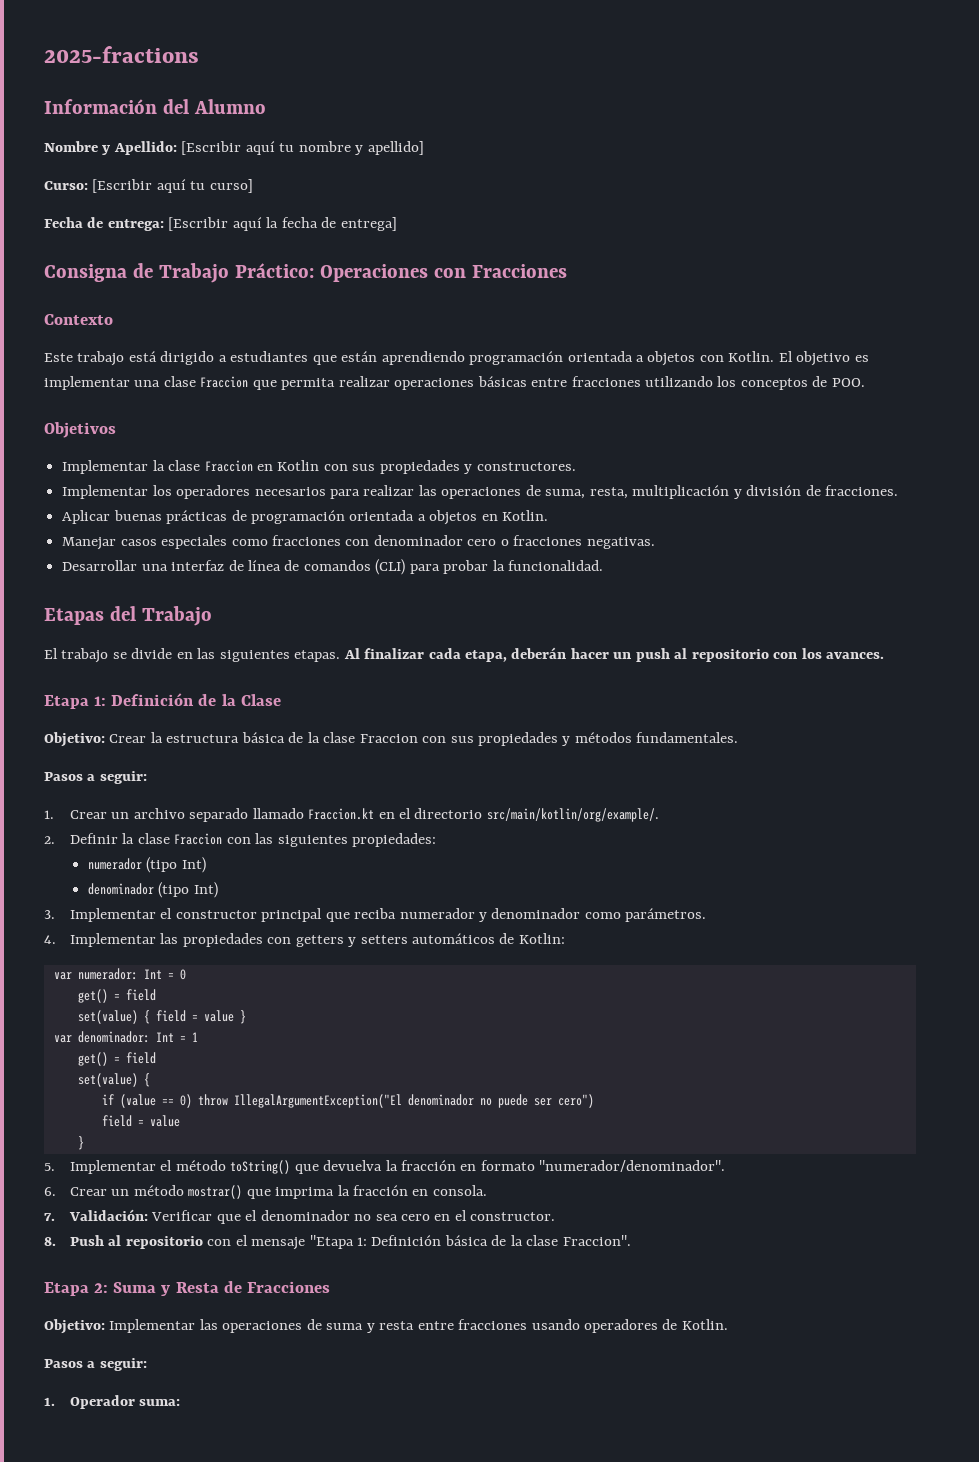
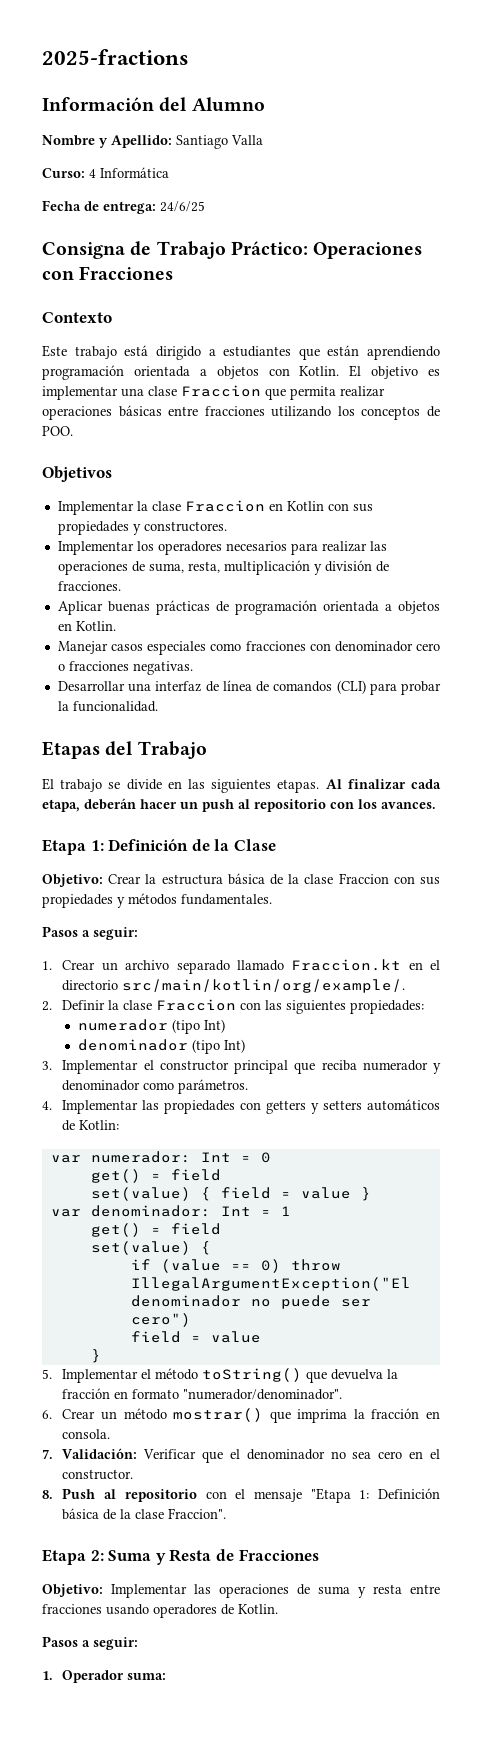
- Nombre y Apellido: [Escribir aquí tu nombre y apellido]
- Curso: [Escribir aquí tu curso]
- Fecha de entrega: [Escribir aquí la fecha de entrega]
+ Nombre y Apellido: Santiago Valla
+ Curso: 4 Informática
+ Fecha de entrega: 24/6/25

